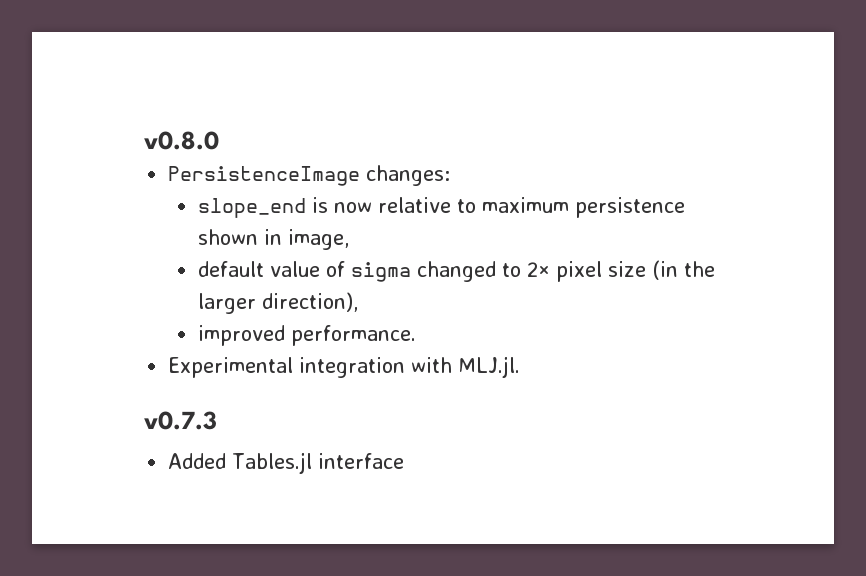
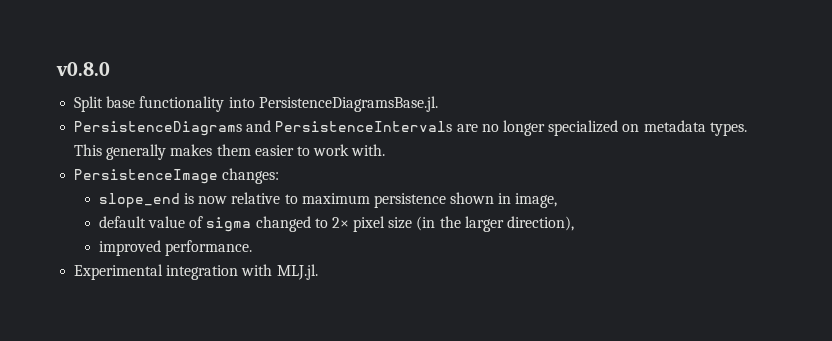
+ Split base functionality into PersistenceDiagramsBase.jl.
+ PersistenceDiagrams and PersistenceIntervals are no longer specialized on metadata types. This generally makes them easier to work with.
- v0.7.3
- Added Tables.jl interface

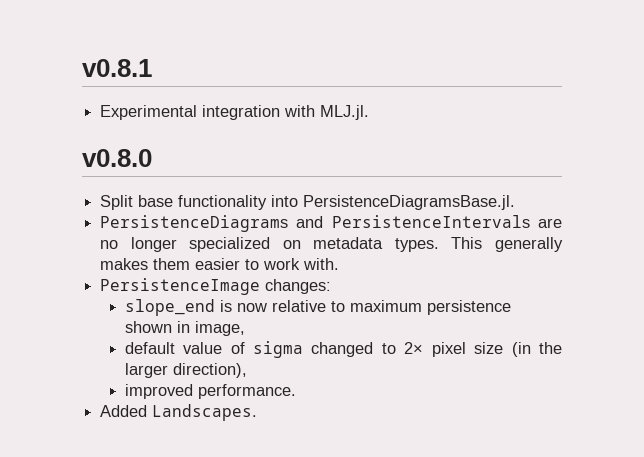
+ v0.8.1
+ Experimental integration with MLJ.jl.
- Experimental integration with MLJ.jl.
+ Added Landscapes.

